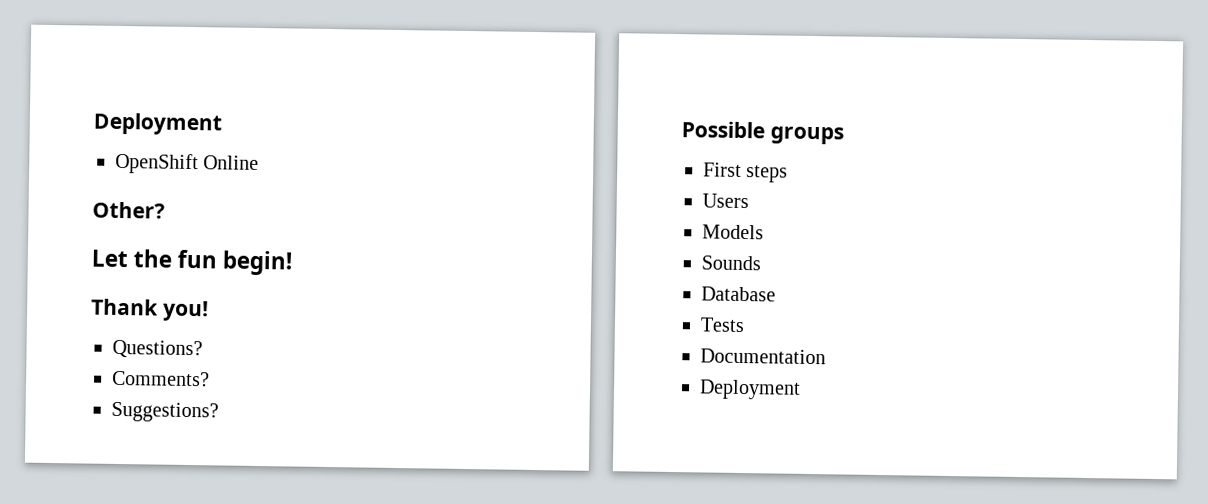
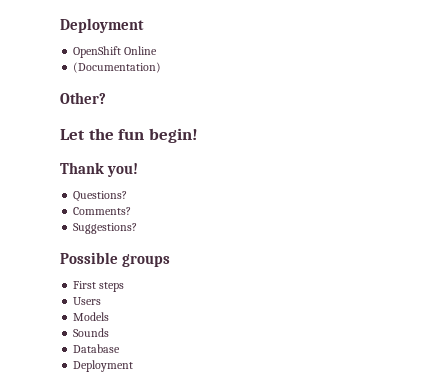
+ (Documentation)
- Tests
- Documentation

